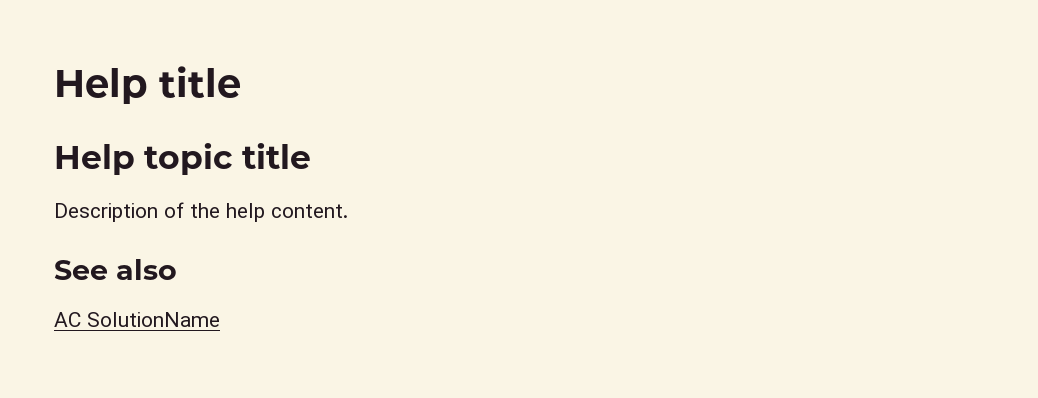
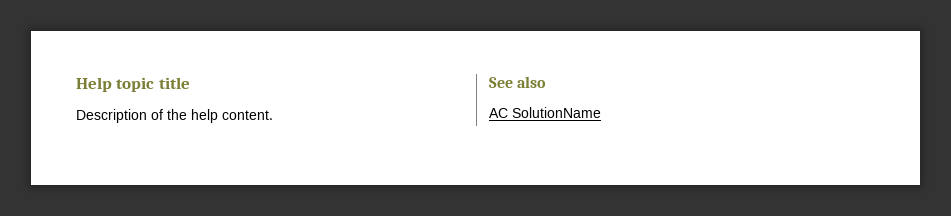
- Help title

